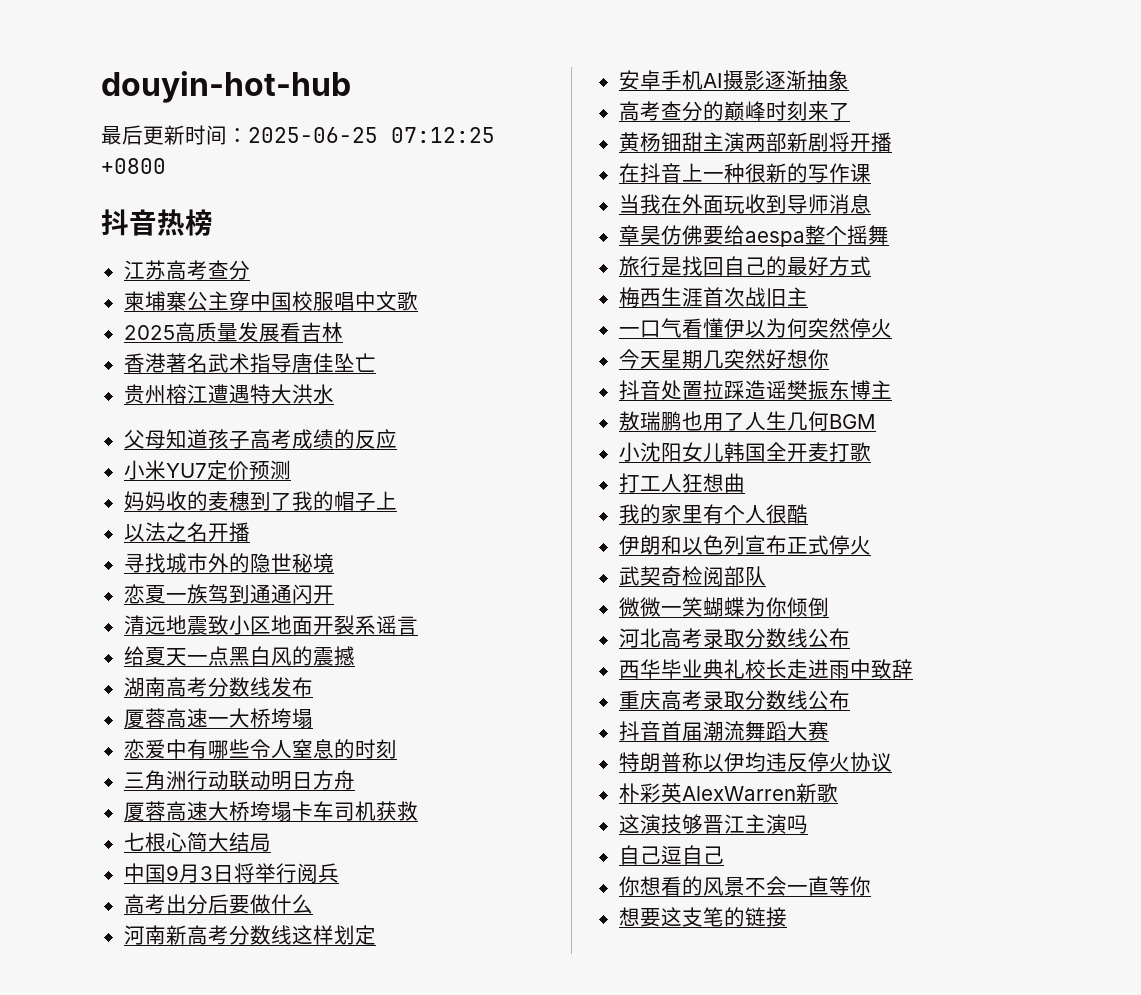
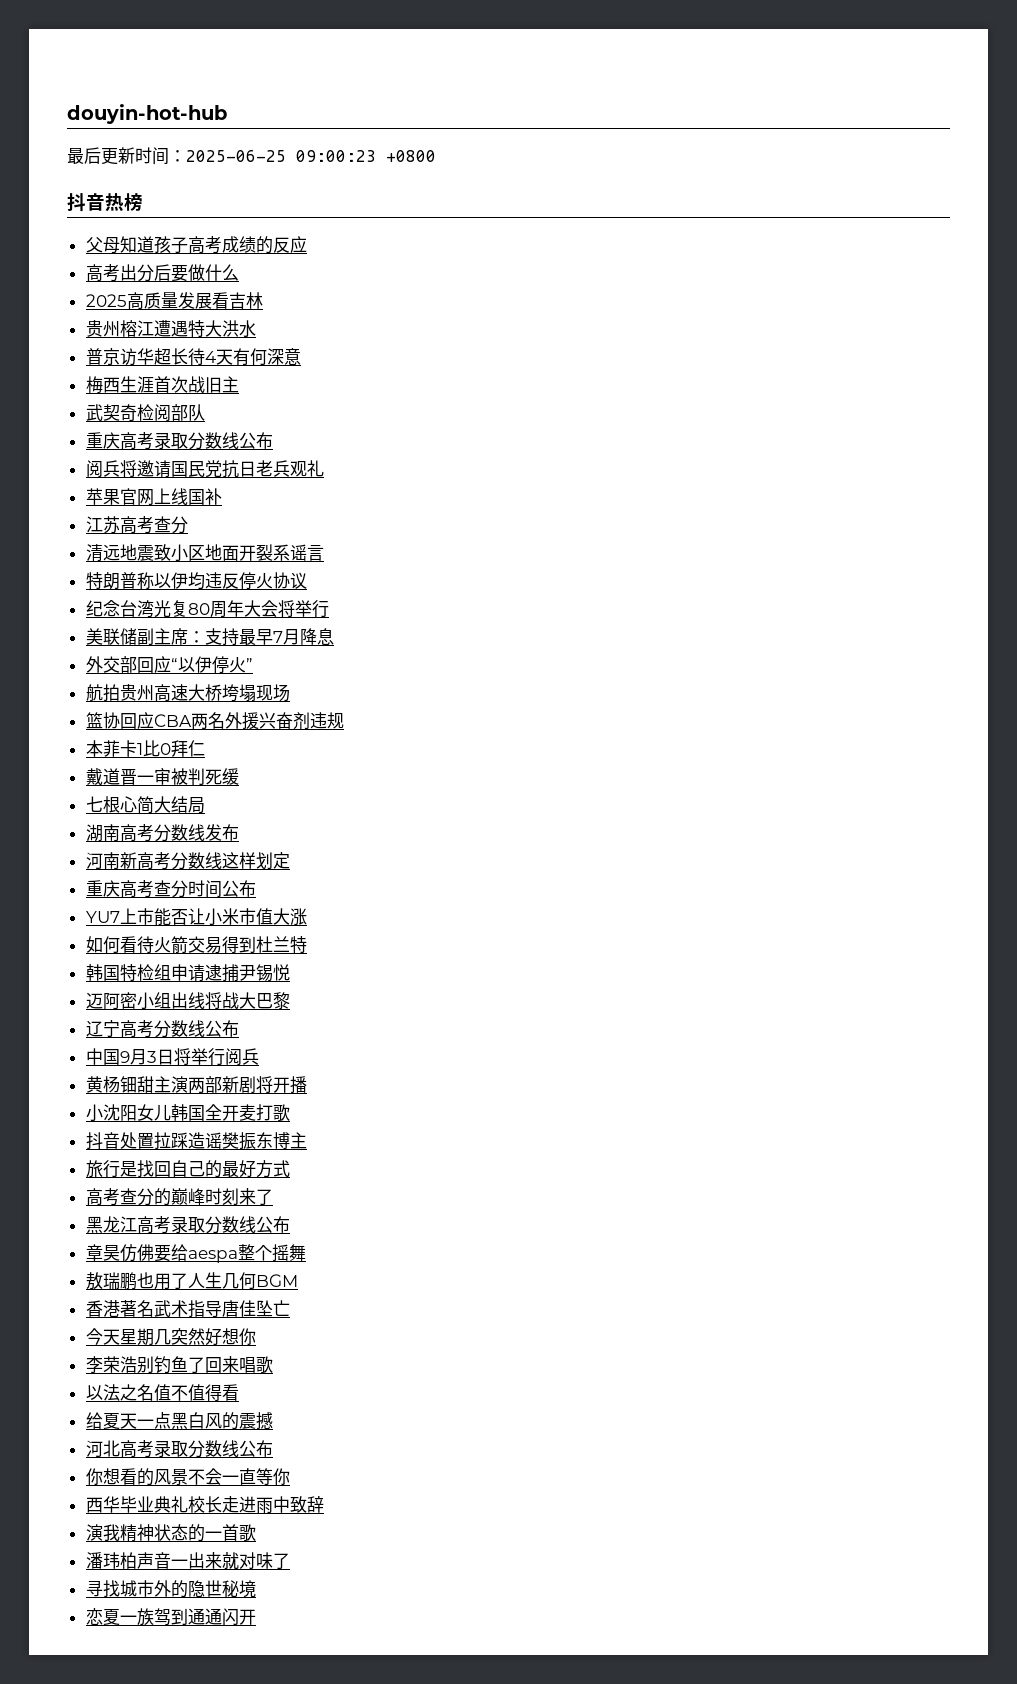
- 最后更新时间：2025-06-25 07:12:25 +0800
+ 最后更新时间：2025-06-25 09:00:23 +0800
- 江苏高考查分
- 柬埔寨公主穿中国校服唱中文歌
- 2025高质量发展看吉林
- 香港著名武术指导唐佳坠亡
- 贵州榕江遭遇特大洪水
- 小米YU7定价预测
- 妈妈收的麦穗到了我的帽子上
- 以法之名开播
+ 高考出分后要做什么
+ 2025高质量发展看吉林
+ 贵州榕江遭遇特大洪水
+ 普京访华超长待4天有何深意
+ 梅西生涯首次战旧主
+ 武契奇检阅部队
+ 重庆高考录取分数线公布
+ 阅兵将邀请国民党抗日老兵观礼
+ 苹果官网上线国补
+ 江苏高考查分
+ 清远地震致小区地面开裂系谣言
+ 特朗普称以伊均违反停火协议
+ 纪念台湾光复80周年大会将举行
+ 美联储副主席：支持最早7月降息
+ 外交部回应“以伊停火”
+ 航拍贵州高速大桥垮塌现场
+ 篮协回应CBA两名外援兴奋剂违规
+ 本菲卡1比0拜仁
+ 戴道晋一审被判死缓
+ 七根心简大结局
+ 湖南高考分数线发布
+ 河南新高考分数线这样划定
+ 重庆高考查分时间公布
+ YU7上市能否让小米市值大涨
+ 如何看待火箭交易得到杜兰特
+ 韩国特检组申请逮捕尹锡悦
+ 迈阿密小组出线将战大巴黎
+ 辽宁高考分数线公布
+ 中国9月3日将举行阅兵
+ 黄杨钿甜主演两部新剧将开播
+ 小沈阳女儿韩国全开麦打歌
+ 抖音处置拉踩造谣樊振东博主
+ 旅行是找回自己的最好方式
+ 高考查分的巅峰时刻来了
+ 黑龙江高考录取分数线公布
+ 章昊仿佛要给aespa整个摇舞
+ 敖瑞鹏也用了人生几何BGM
+ 香港著名武术指导唐佳坠亡
+ 今天星期几突然好想你
+ 李荣浩别钓鱼了回来唱歌
+ 以法之名值不值得看
+ 给夏天一点黑白风的震撼
+ 河北高考录取分数线公布
+ 你想看的风景不会一直等你
+ 西华毕业典礼校长走进雨中致辞
+ 演我精神状态的一首歌
+ 潘玮柏声音一出来就对味了
- 清远地震致小区地面开裂系谣言
- 给夏天一点黑白风的震撼
- 湖南高考分数线发布
- 厦蓉高速一大桥垮塌
- 恋爱中有哪些令人窒息的时刻
- 三角洲行动联动明日方舟
- 厦蓉高速大桥垮塌卡车司机获救
- 七根心简大结局
- 中国9月3日将举行阅兵
- 高考出分后要做什么
- 河南新高考分数线这样划定
- 安卓手机AI摄影逐渐抽象
- 高考查分的巅峰时刻来了
- 黄杨钿甜主演两部新剧将开播
- 在抖音上一种很新的写作课
- 当我在外面玩收到导师消息
- 章昊仿佛要给aespa整个摇舞
- 旅行是找回自己的最好方式
- 梅西生涯首次战旧主
- 一口气看懂伊以为何突然停火
- 今天星期几突然好想你
- 抖音处置拉踩造谣樊振东博主
- 敖瑞鹏也用了人生几何BGM
- 小沈阳女儿韩国全开麦打歌
- 打工人狂想曲
- 我的家里有个人很酷
- 伊朗和以色列宣布正式停火
- 武契奇检阅部队
- 微微一笑蝴蝶为你倾倒
- 河北高考录取分数线公布
- 西华毕业典礼校长走进雨中致辞
- 重庆高考录取分数线公布
- 抖音首届潮流舞蹈大赛
- 特朗普称以伊均违反停火协议
- 朴彩英AlexWarren新歌
- 这演技够晋江主演吗
- 自己逗自己
- 你想看的风景不会一直等你
- 想要这支笔的链接

